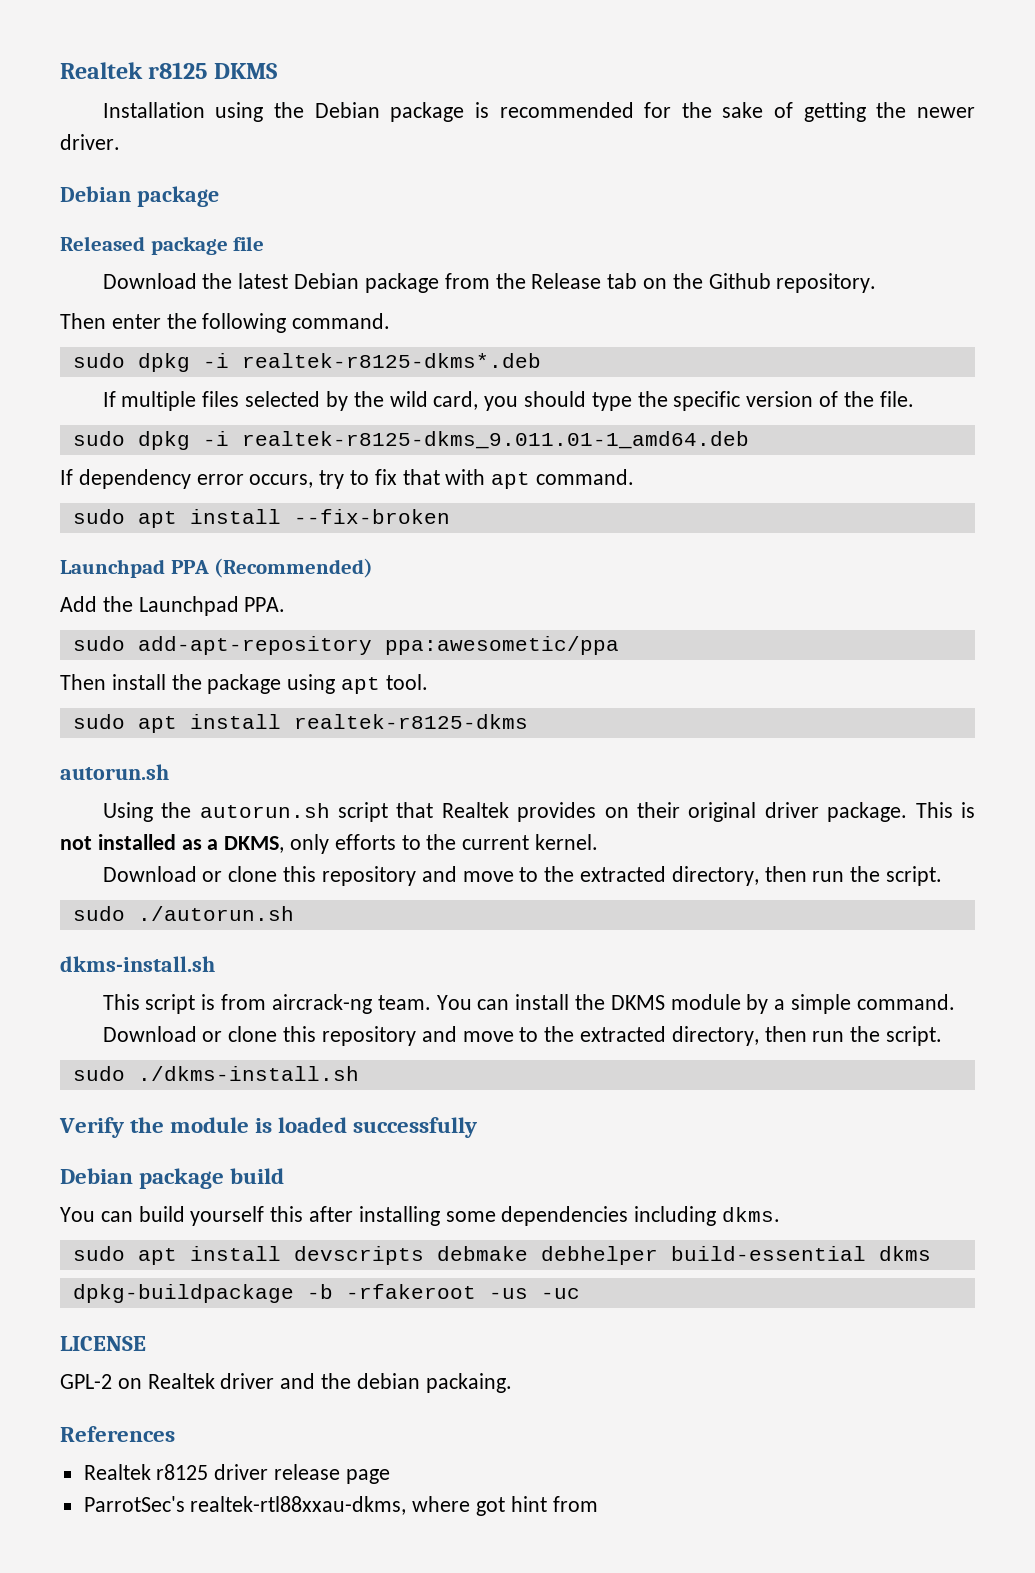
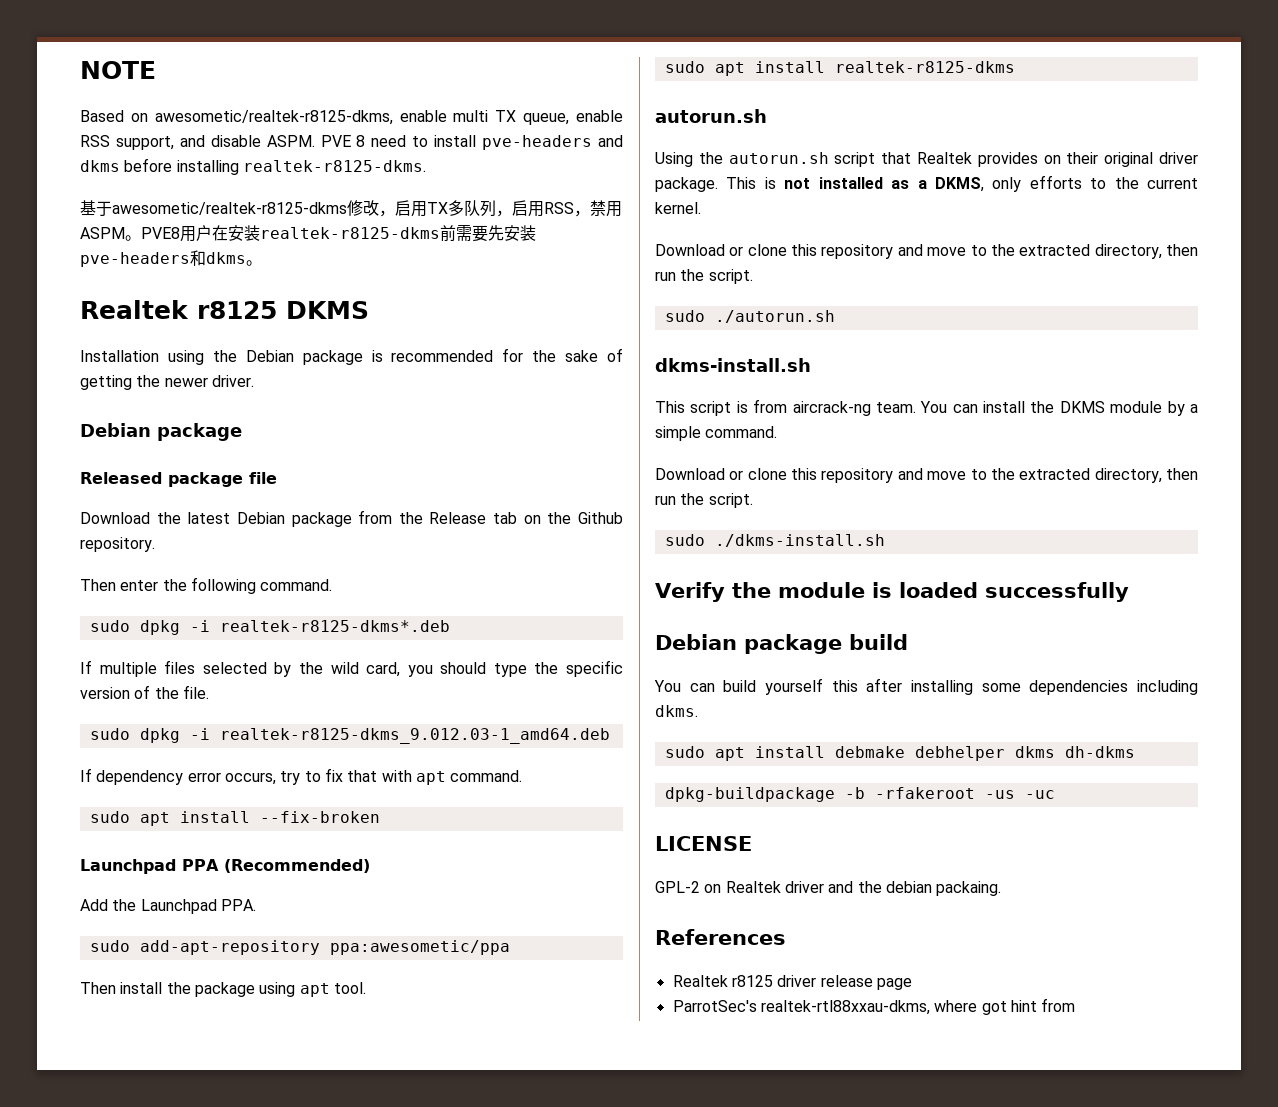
+ NOTE
+ Based on awesometic/realtek-r8125-dkms, enable multi TX queue, enable RSS support, and disable ASPM. PVE 8 need to install pve-headers and dkms before installing realtek-r8125-dkms.
+ 基于awesometic/realtek-r8125-dkms修改，启用TX多队列，启用RSS，禁用ASPM。PVE8用户在安装realtek-r8125-dkms前需要先安装pve-headers和dkms。
- sudo dpkg -i realtek-r8125-dkms_9.011.01-1_amd64.deb
+ sudo dpkg -i realtek-r8125-dkms_9.012.03-1_amd64.deb
- sudo apt install devscripts debmake debhelper build-essential dkms
+ sudo apt install debmake debhelper dkms dh-dkms

